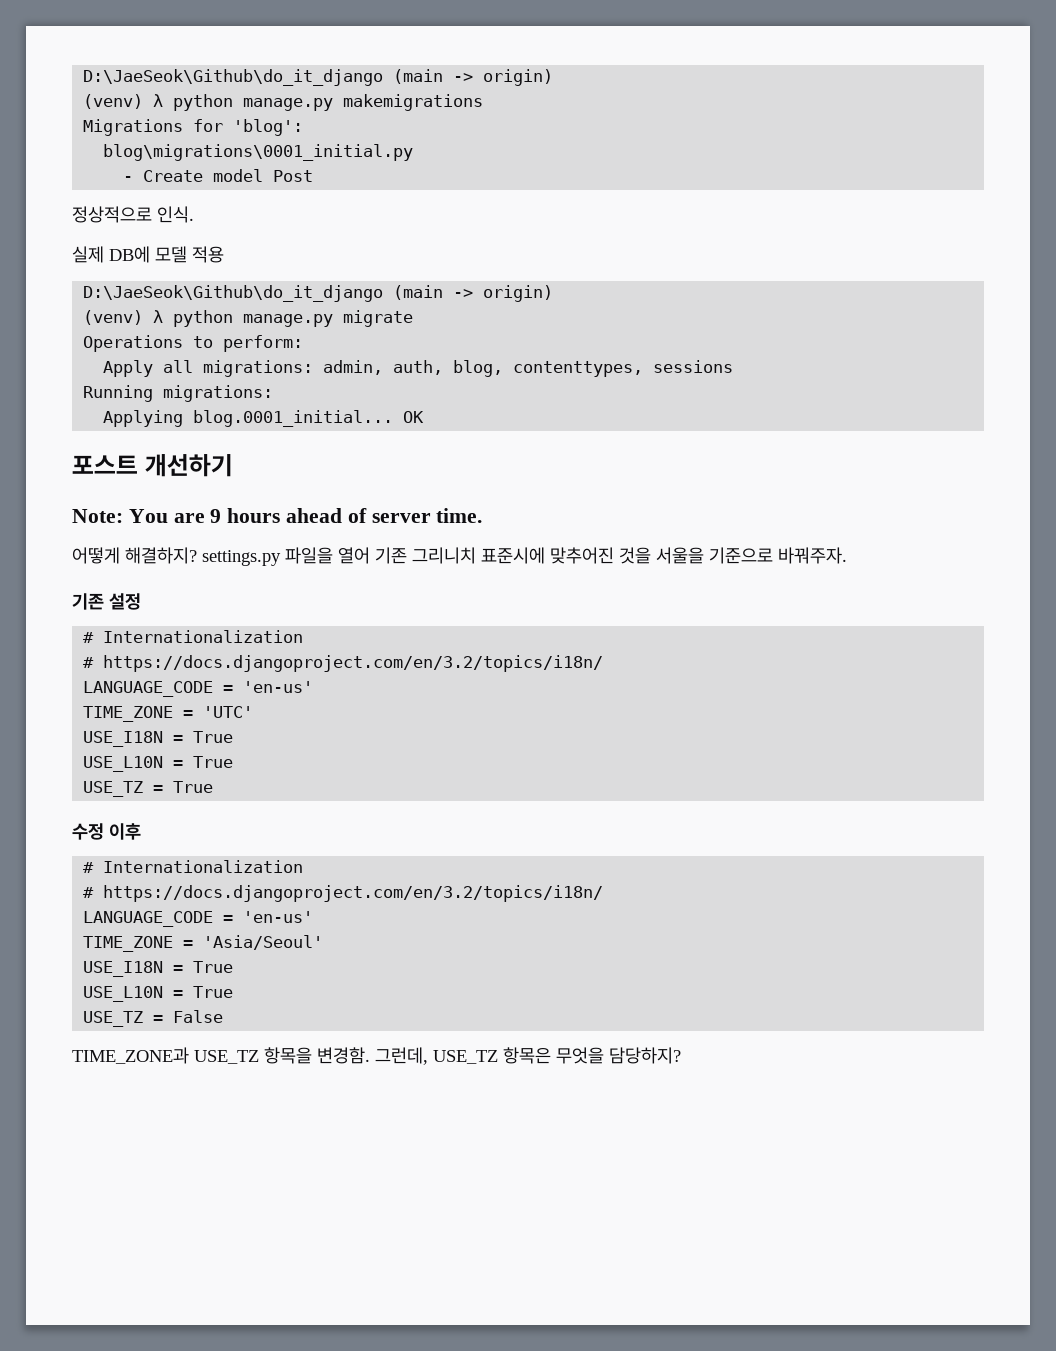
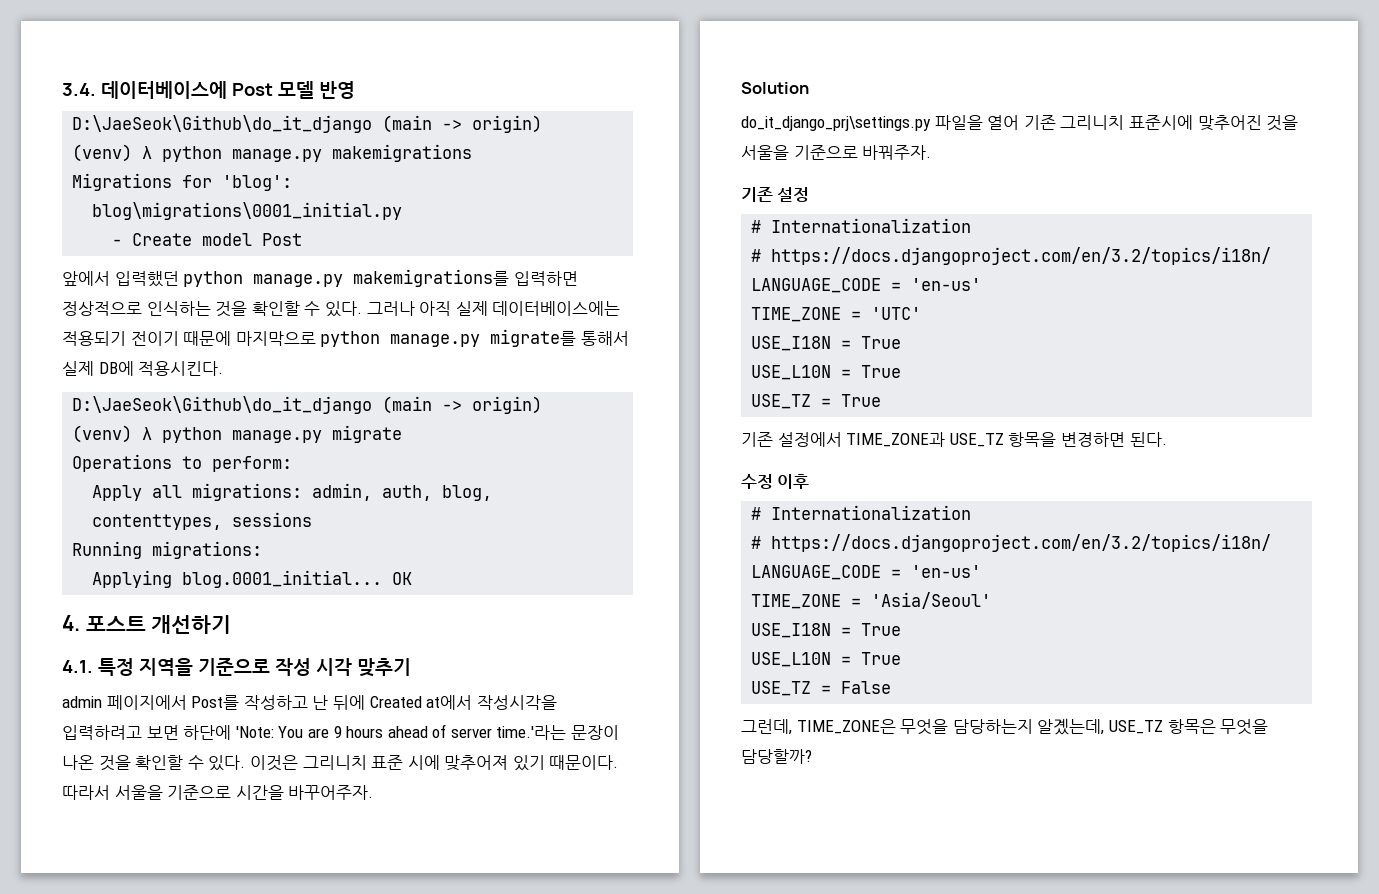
+ 3.4. 데이터베이스에 Post 모델 반영
- 정상적으로 인식.
- 실제 DB에 모델 적용
+ 앞에서 입력했던 python manage.py makemigrations를 입력하면 정상적으로 인식하는 것을 확인할 수 있다. 그러나 아직 실제 데이터베이스에는 적용되기 전이기 때문에 마지막으로 python manage.py migrate를 통해서 실제 DB에 적용시킨다.
- 포스트 개선하기
+ 4. 포스트 개선하기
- Note: You are 9 hours ahead of server time.
- 어떻게 해결하지? settings.py 파일을 열어 기존 그리니치 표준시에 맞추어진 것을 서울을 기준으로 바꿔주자.
+ 4.1. 특정 지역을 기준으로 작성 시각 맞추기
+ admin 페이지에서 Post를 작성하고 난 뒤에 Created at에서 작성시각을 입력하려고 보면 하단에 'Note: You are 9 hours ahead of server time.'라는 문장이 나온 것을 확인할 수 있다. 이것은 그리니치 표준 시에 맞추어져 있기 때문이다. 따라서 서울을 기준으로 시간을 바꾸어주자.
+ Solution
+ do_it_django_prj\settings.py 파일을 열어 기존 그리니치 표준시에 맞추어진 것을 서울을 기준으로 바꿔주자.
+ 기존 설정에서 TIME_ZONE과 USE_TZ 항목을 변경하면 된다.
- TIME_ZONE과 USE_TZ 항목을 변경함. 그런데, USE_TZ 항목은 무엇을 담당하지?
+ 그런데, TIME_ZONE은 무엇을 담당하는지 알곘는데, USE_TZ 항목은 무엇을 담당할까?

